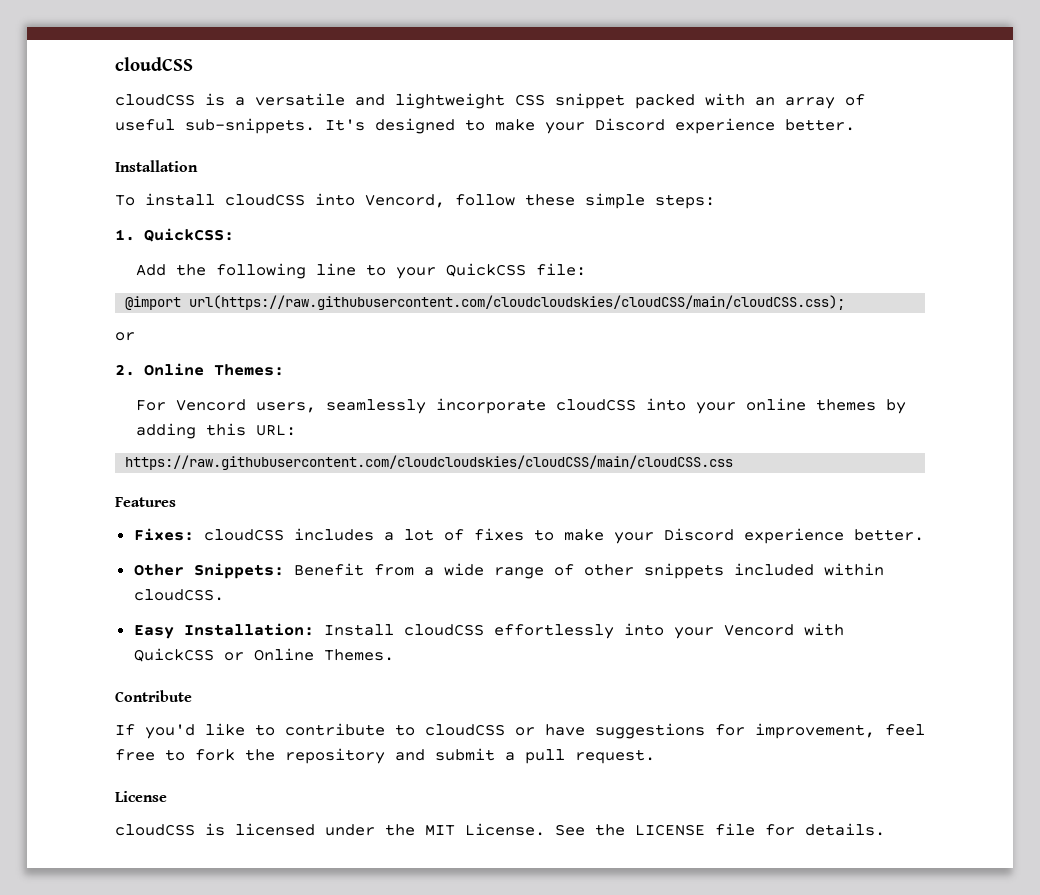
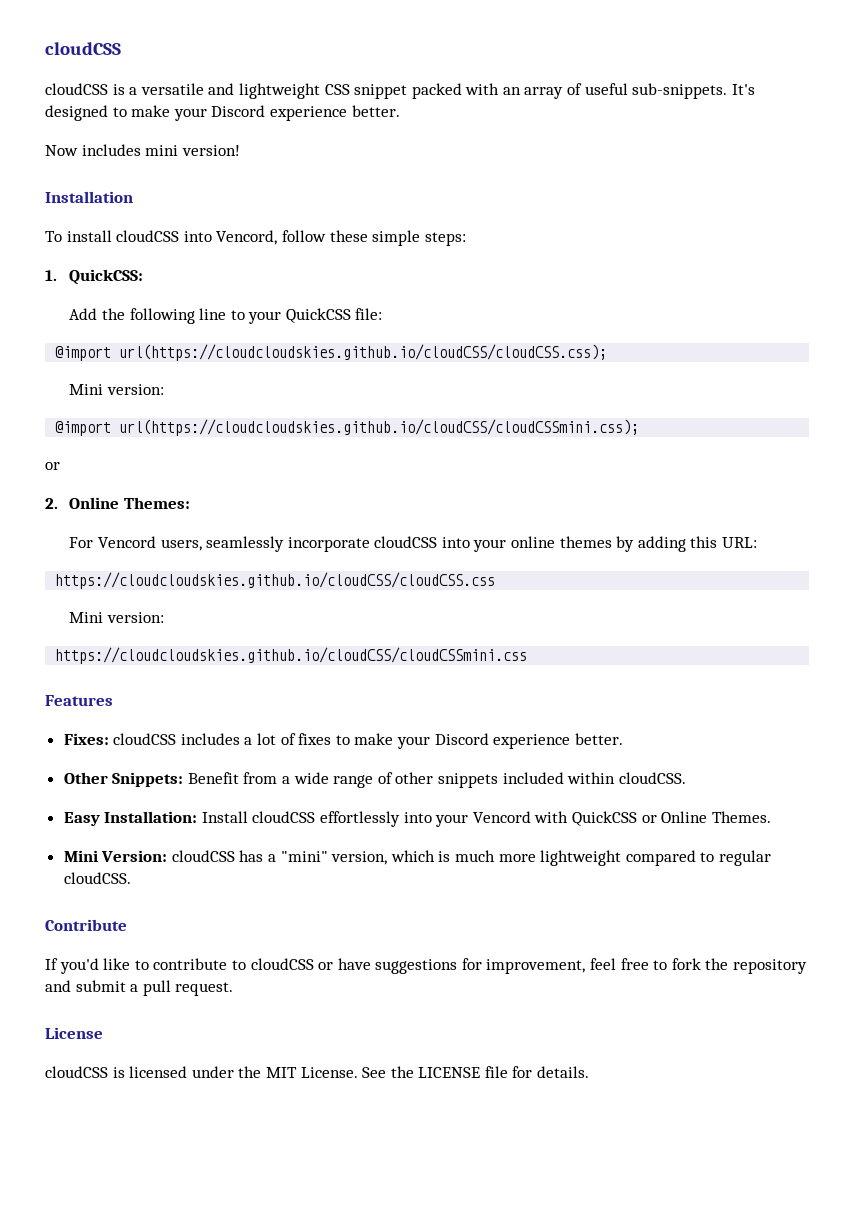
+ Now includes mini version!
- @import url(https://raw.githubusercontent.com/cloudcloudskies/cloudCSS/main/cloudCSS.css);
+ @import url(https://cloudcloudskies.github.io/cloudCSS/cloudCSS.css);
+ Mini version:
+ @import url(https://cloudcloudskies.github.io/cloudCSS/cloudCSSmini.css);
- https://raw.githubusercontent.com/cloudcloudskies/cloudCSS/main/cloudCSS.css
+ https://cloudcloudskies.github.io/cloudCSS/cloudCSS.css
+ Mini version:
+ https://cloudcloudskies.github.io/cloudCSS/cloudCSSmini.css
+ Mini Version: cloudCSS has a "mini" version, which is much more lightweight compared to regular cloudCSS.

